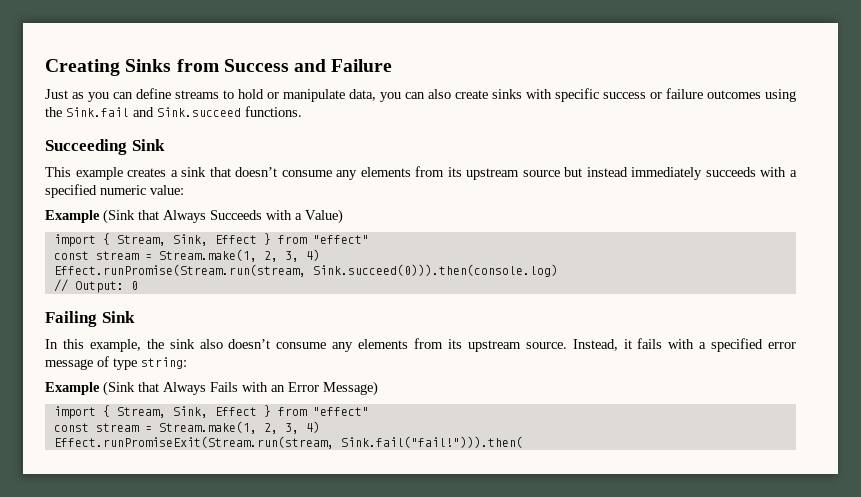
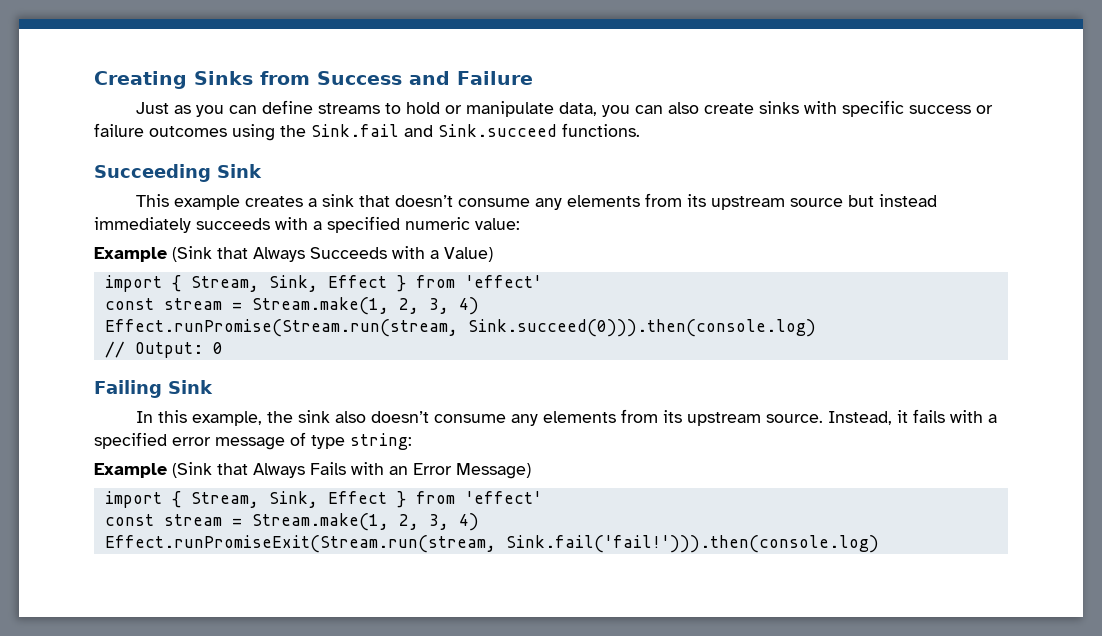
  Example (Sink that Always Succeeds with a Value)
- import { Stream, Sink, Effect } from "effect"
+ import { Stream, Sink, Effect } from 'effect'
  Example (Sink that Always Fails with an Error Message)
- import { Stream, Sink, Effect } from "effect"
+ import { Stream, Sink, Effect } from 'effect'
- Effect.runPromiseExit(Stream.run(stream, Sink.fail("fail!"))).then(
+ Effect.runPromiseExit(Stream.run(stream, Sink.fail('fail!'))).then(console.log)

